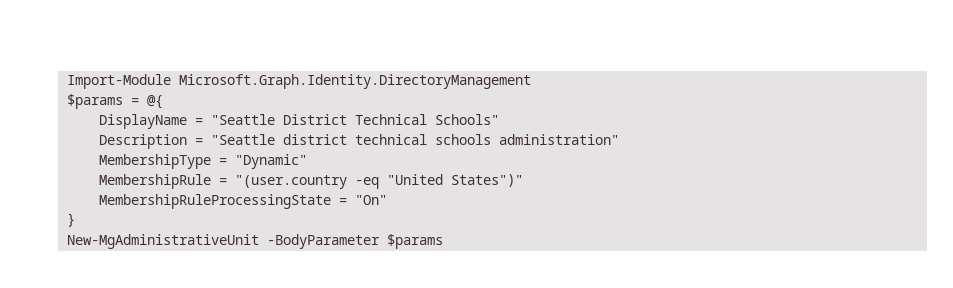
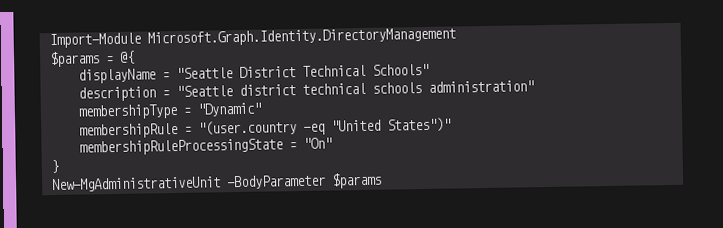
- DisplayName = "Seattle District Technical Schools"
+ displayName = "Seattle District Technical Schools"
- Description = "Seattle district technical schools administration"
+ description = "Seattle district technical schools administration"
- MembershipType = "Dynamic"
+ membershipType = "Dynamic"
- MembershipRule = "(user.country -eq "United States")"
+ membershipRule = "(user.country -eq "United States")"
- MembershipRuleProcessingState = "On"
+ membershipRuleProcessingState = "On"

